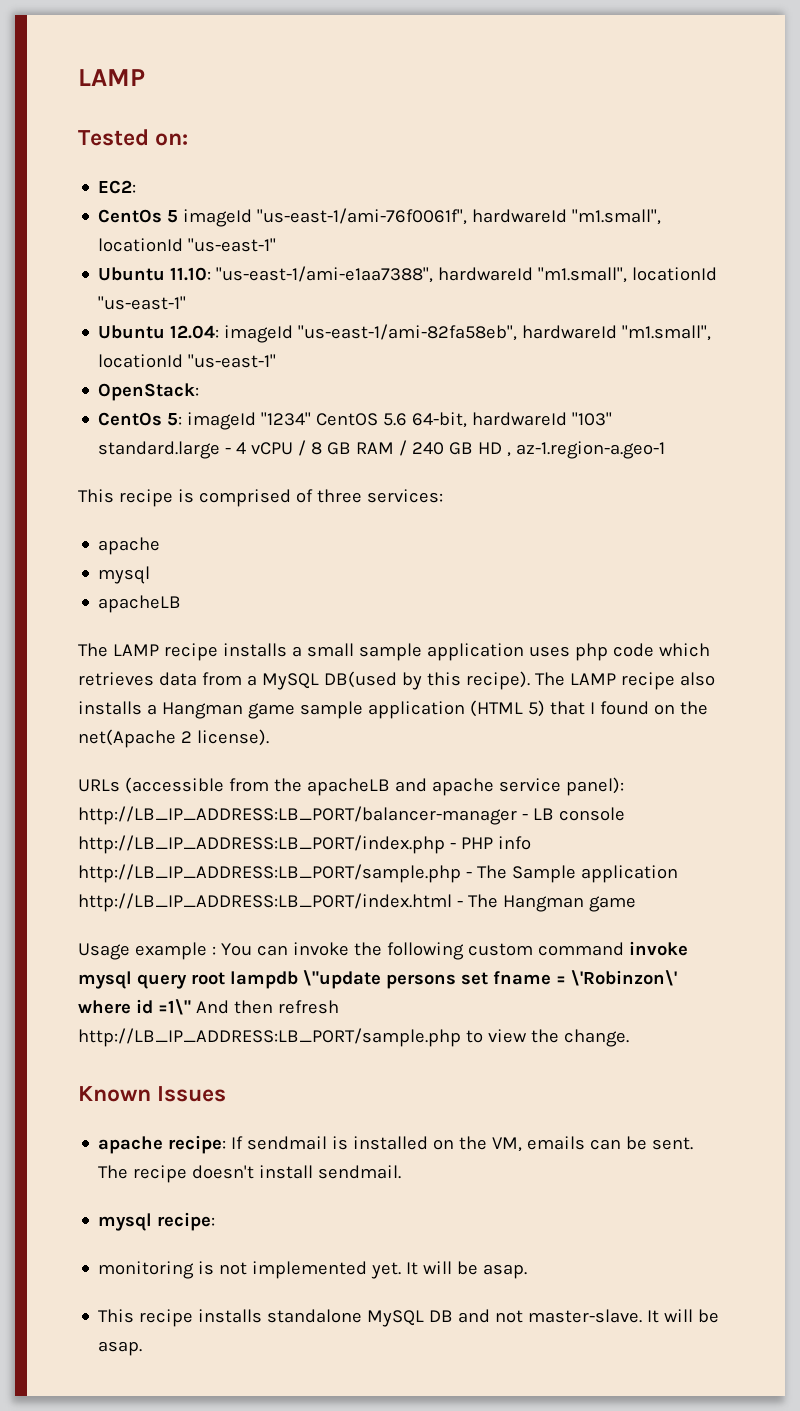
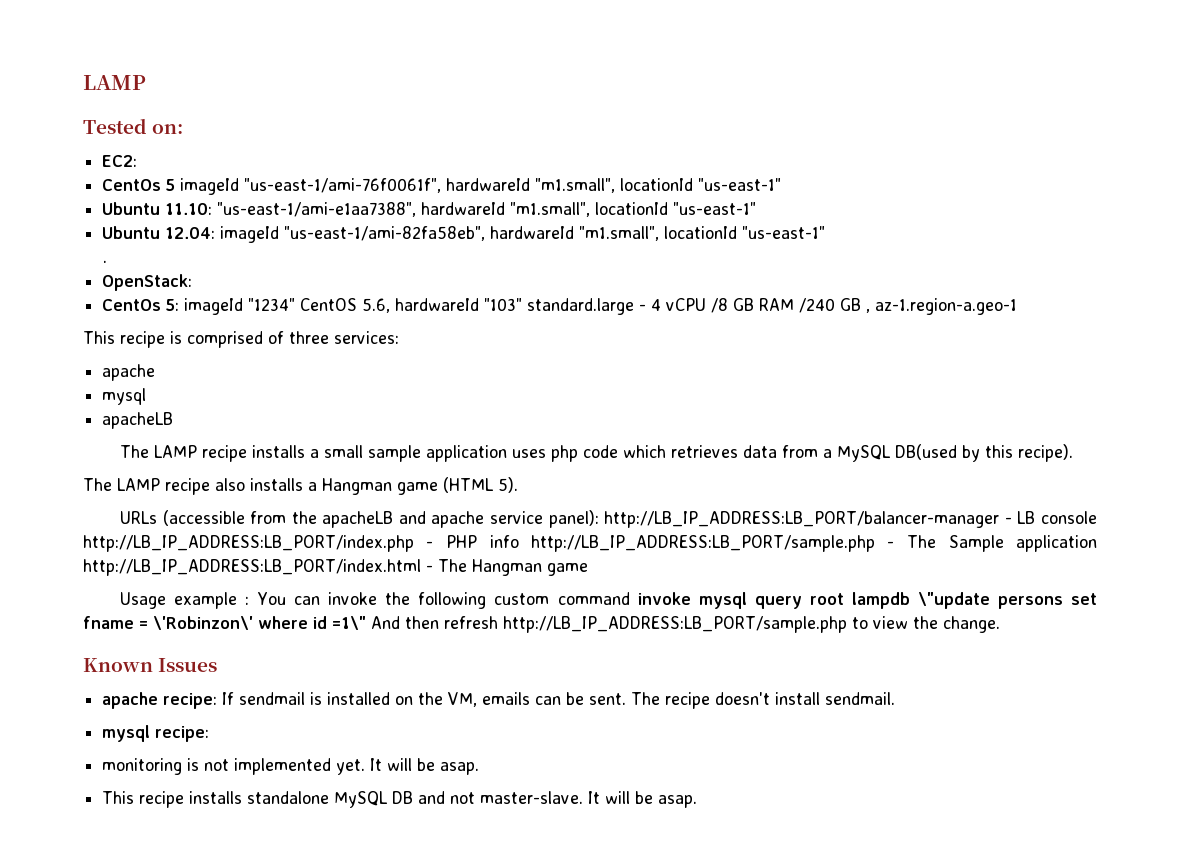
+ .
- CentOs 5: imageId "1234" CentOS 5.6 64-bit, hardwareId "103" standard.large - 4 vCPU / 8 GB RAM / 240 GB HD , az-1.region-a.geo-1
+ CentOs 5: imageId "1234" CentOS 5.6, hardwareId "103" standard.large - 4 vCPU /8 GB RAM /240 GB , az-1.region-a.geo-1
- The LAMP recipe installs a small sample application uses php code which retrieves data from a MySQL DB(used by this recipe). The LAMP recipe also installs a Hangman game sample application (HTML 5) that I found on the net(Apache 2 license).
+ The LAMP recipe installs a small sample application uses php code which retrieves data from a MySQL DB(used by this recipe).
+ The LAMP recipe also installs a Hangman game (HTML 5).

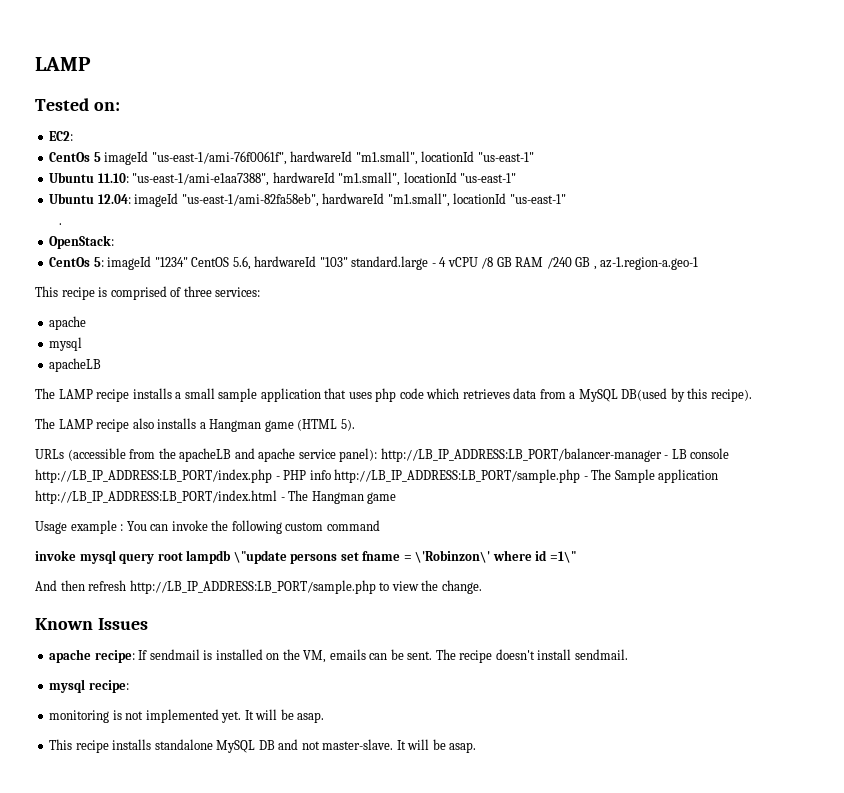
- The LAMP recipe installs a small sample application uses php code which retrieves data from a MySQL DB(used by this recipe).
+ The LAMP recipe installs a small sample application that uses php code which retrieves data from a MySQL DB(used by this recipe).
- Usage example : You can invoke the following custom command invoke mysql query root lampdb \"update persons set fname = \'Robinzon\' where id =1\" And then refresh http://LB_IP_ADDRESS:LB_PORT/sample.php to view the change.
+ Usage example : You can invoke the following custom command
+ invoke mysql query root lampdb \"update persons set fname = \'Robinzon\' where id =1\"
+ And then refresh http://LB_IP_ADDRESS:LB_PORT/sample.php to view the change.

